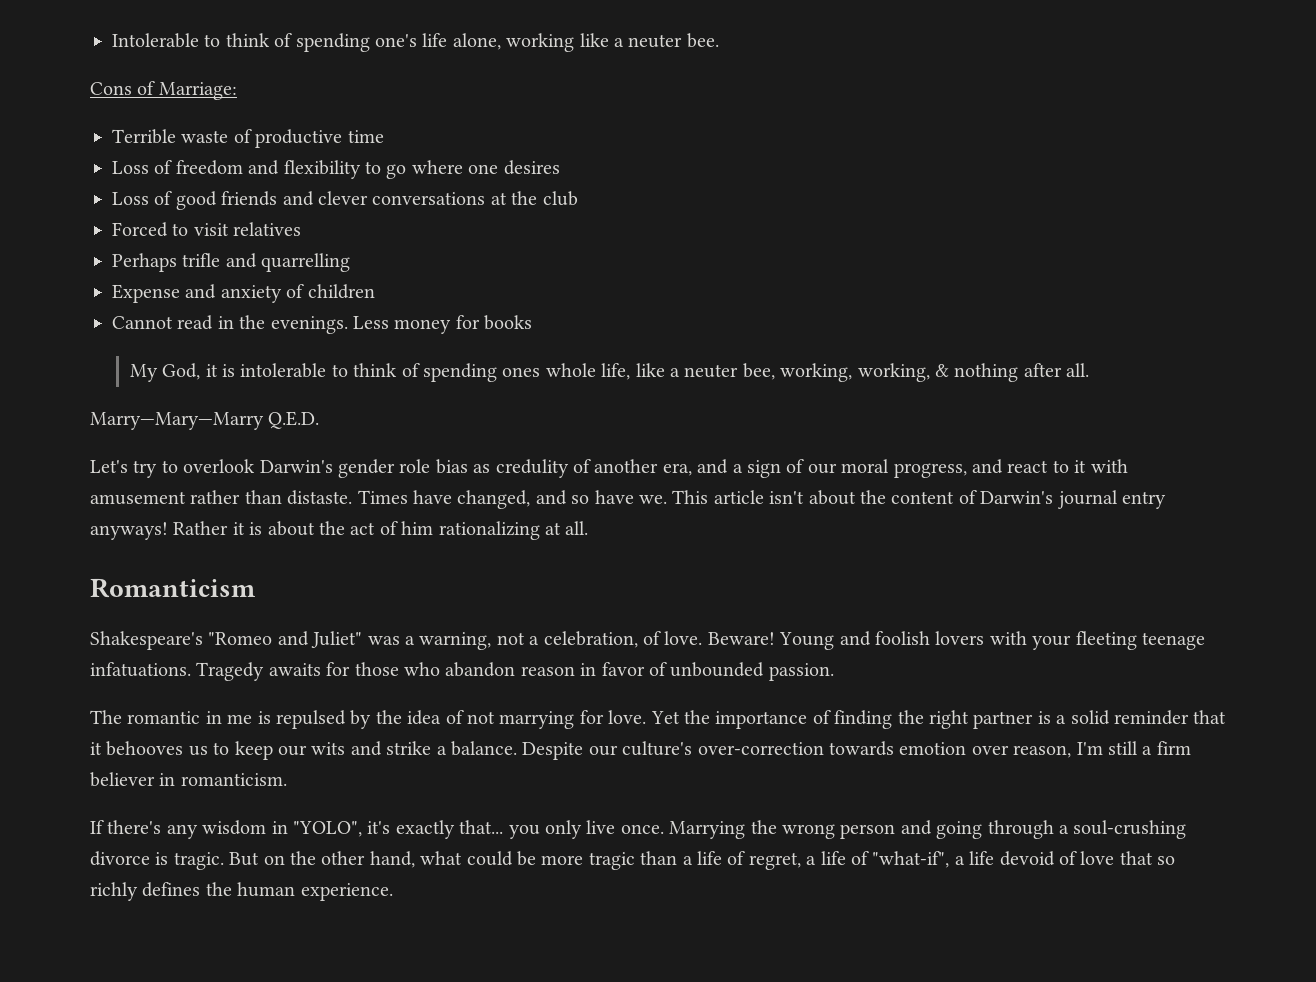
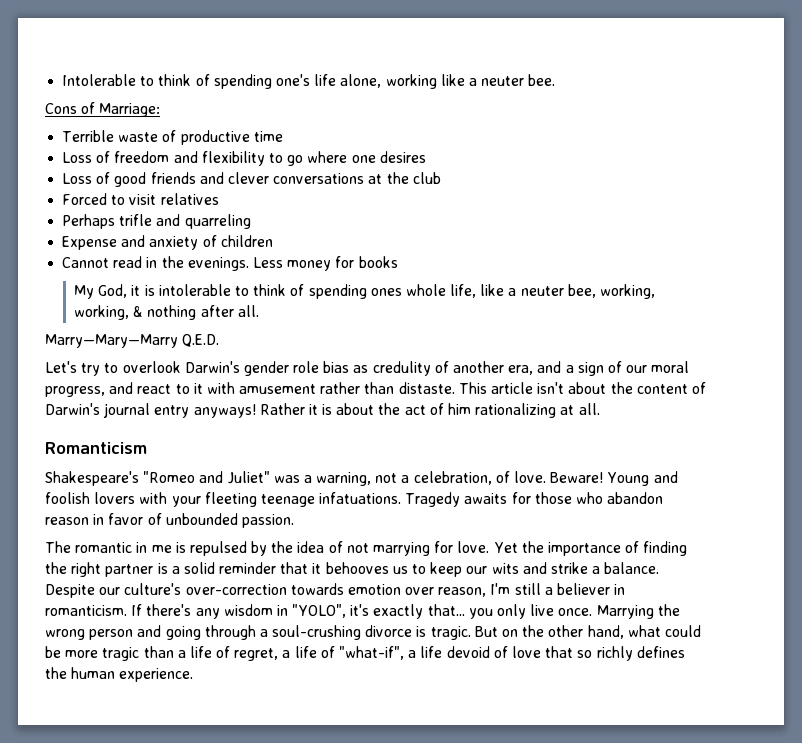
- Perhaps trifle and quarrelling
+ Perhaps trifle and quarreling
- Times have changed, and so have we.
- Despite our culture's over-correction towards emotion over reason, I'm still a firm believer in romanticism.
- If there's any wisdom in "YOLO", it's exactly that... you only live once.
+ Despite our culture's over-correction towards emotion over reason, I'm still a believer in romanticism. If there's any wisdom in "YOLO", it's exactly that... you only live once.

